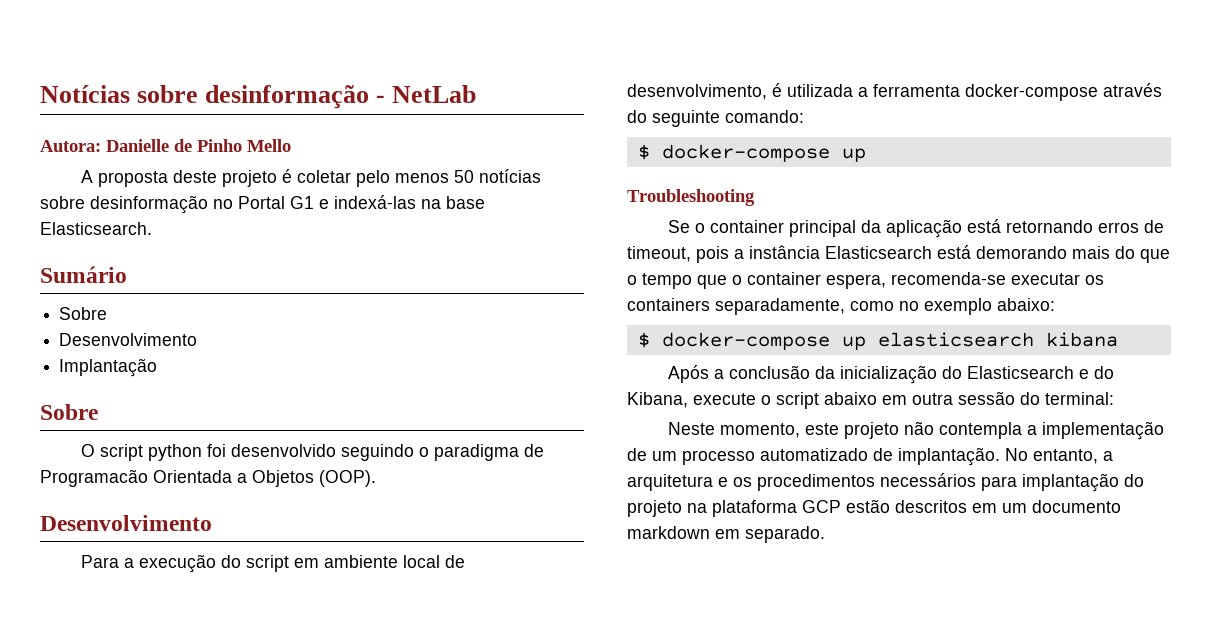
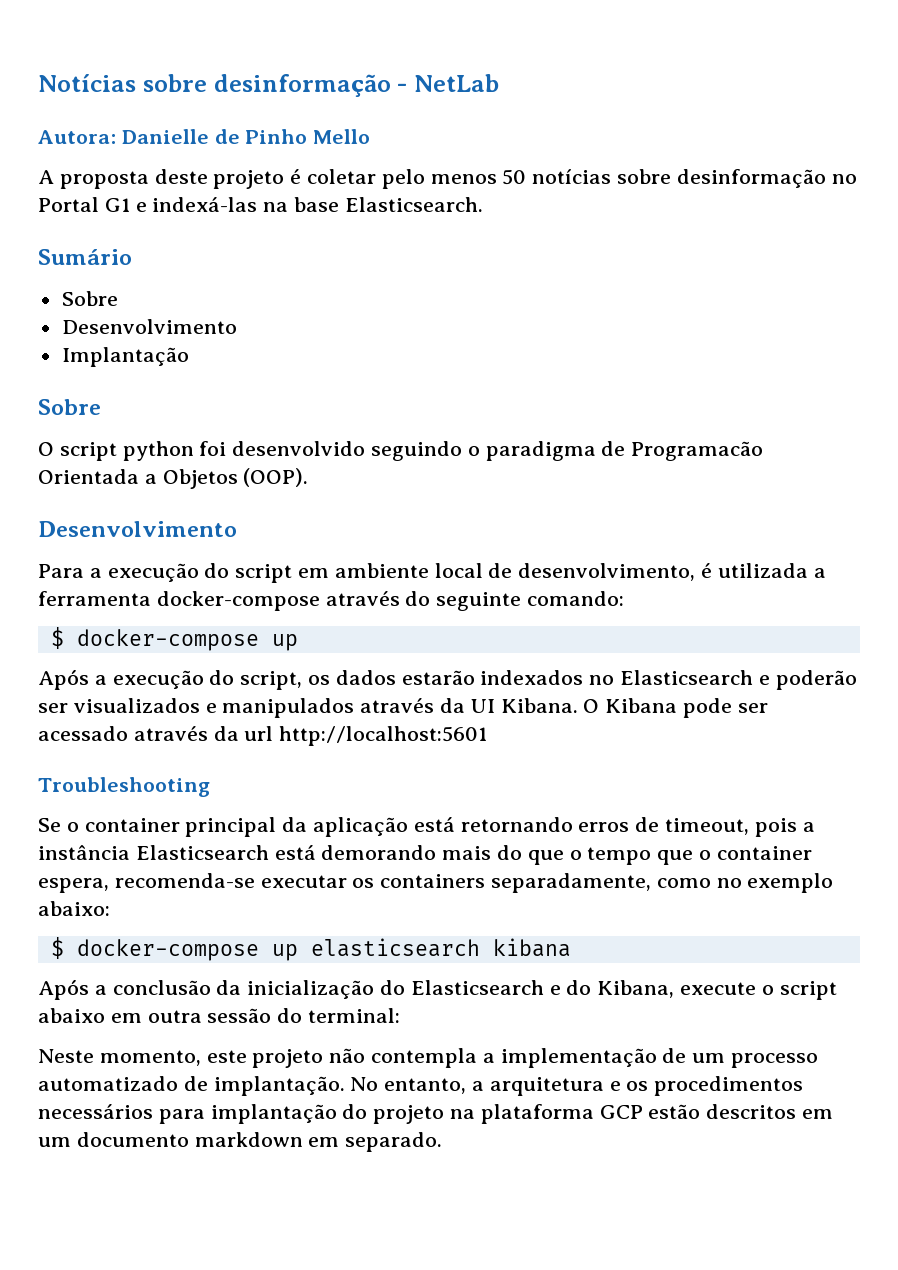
+ Após a execução do script, os dados estarão indexados no Elasticsearch e poderão ser visualizados e manipulados através da UI Kibana. O Kibana pode ser acessado através da url http://localhost:5601

